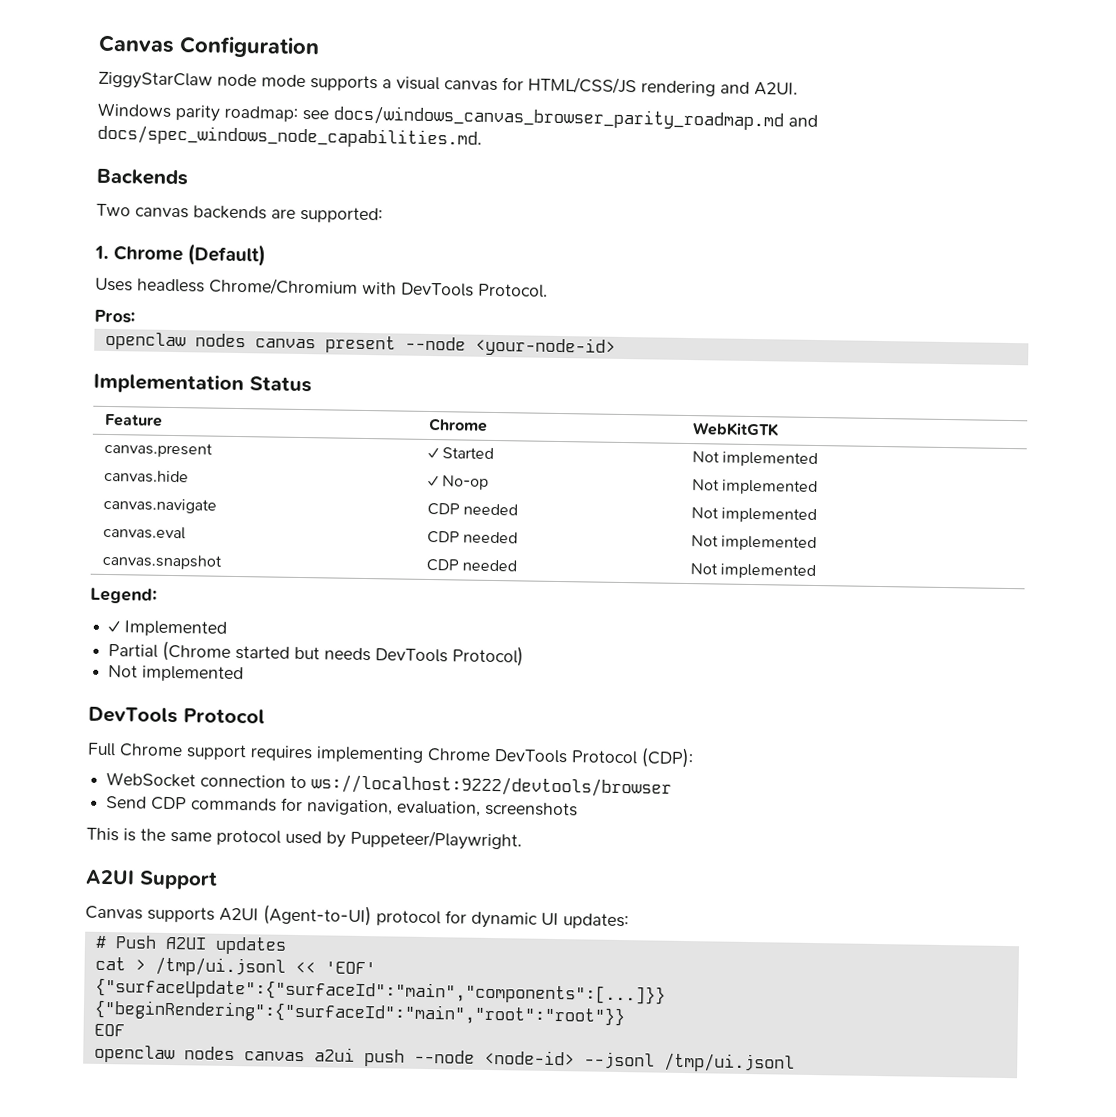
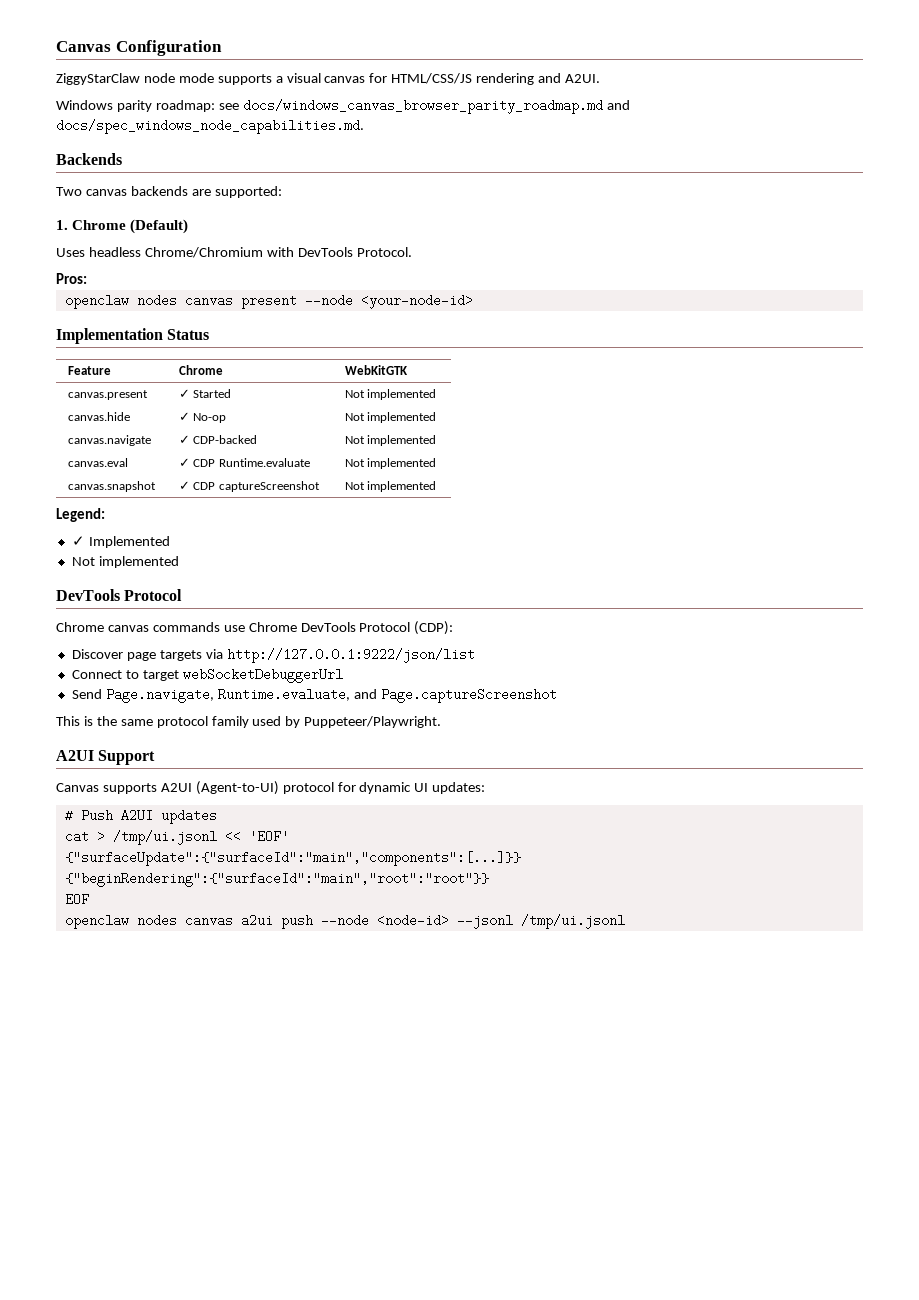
- canvas.navigate | CDP needed | Not implemented
+ canvas.navigate | ✓ CDP-backed | Not implemented
- canvas.eval | CDP needed | Not implemented
+ canvas.eval | ✓ CDP Runtime.evaluate | Not implemented
- canvas.snapshot | CDP needed | Not implemented
+ canvas.snapshot | ✓ CDP captureScreenshot | Not implemented
- Partial (Chrome started but needs DevTools Protocol)
- Full Chrome support requires implementing Chrome DevTools Protocol (CDP):
+ Chrome canvas commands use Chrome DevTools Protocol (CDP):
- WebSocket connection to ws://localhost:9222/devtools/browser
- Send CDP commands for navigation, evaluation, screenshots
+ Discover page targets via http://127.0.0.1:9222/json/list
+ Connect to target webSocketDebuggerUrl
+ Send Page.navigate, Runtime.evaluate, and Page.captureScreenshot
- This is the same protocol used by Puppeteer/Playwright.
+ This is the same protocol family used by Puppeteer/Playwright.

